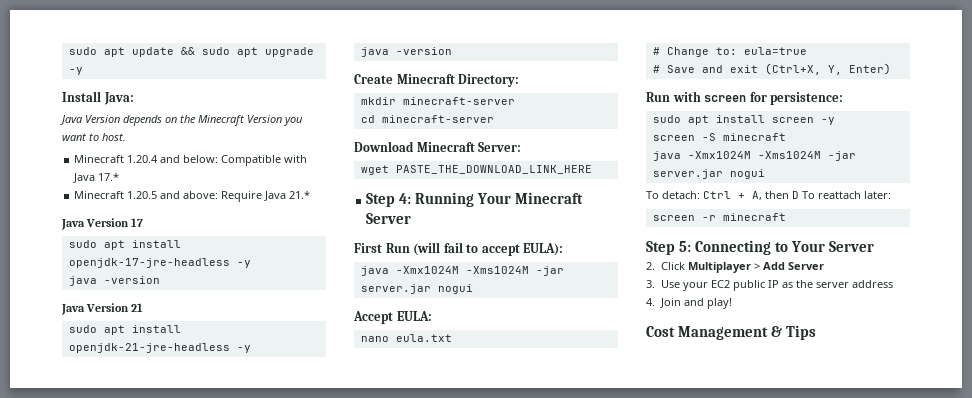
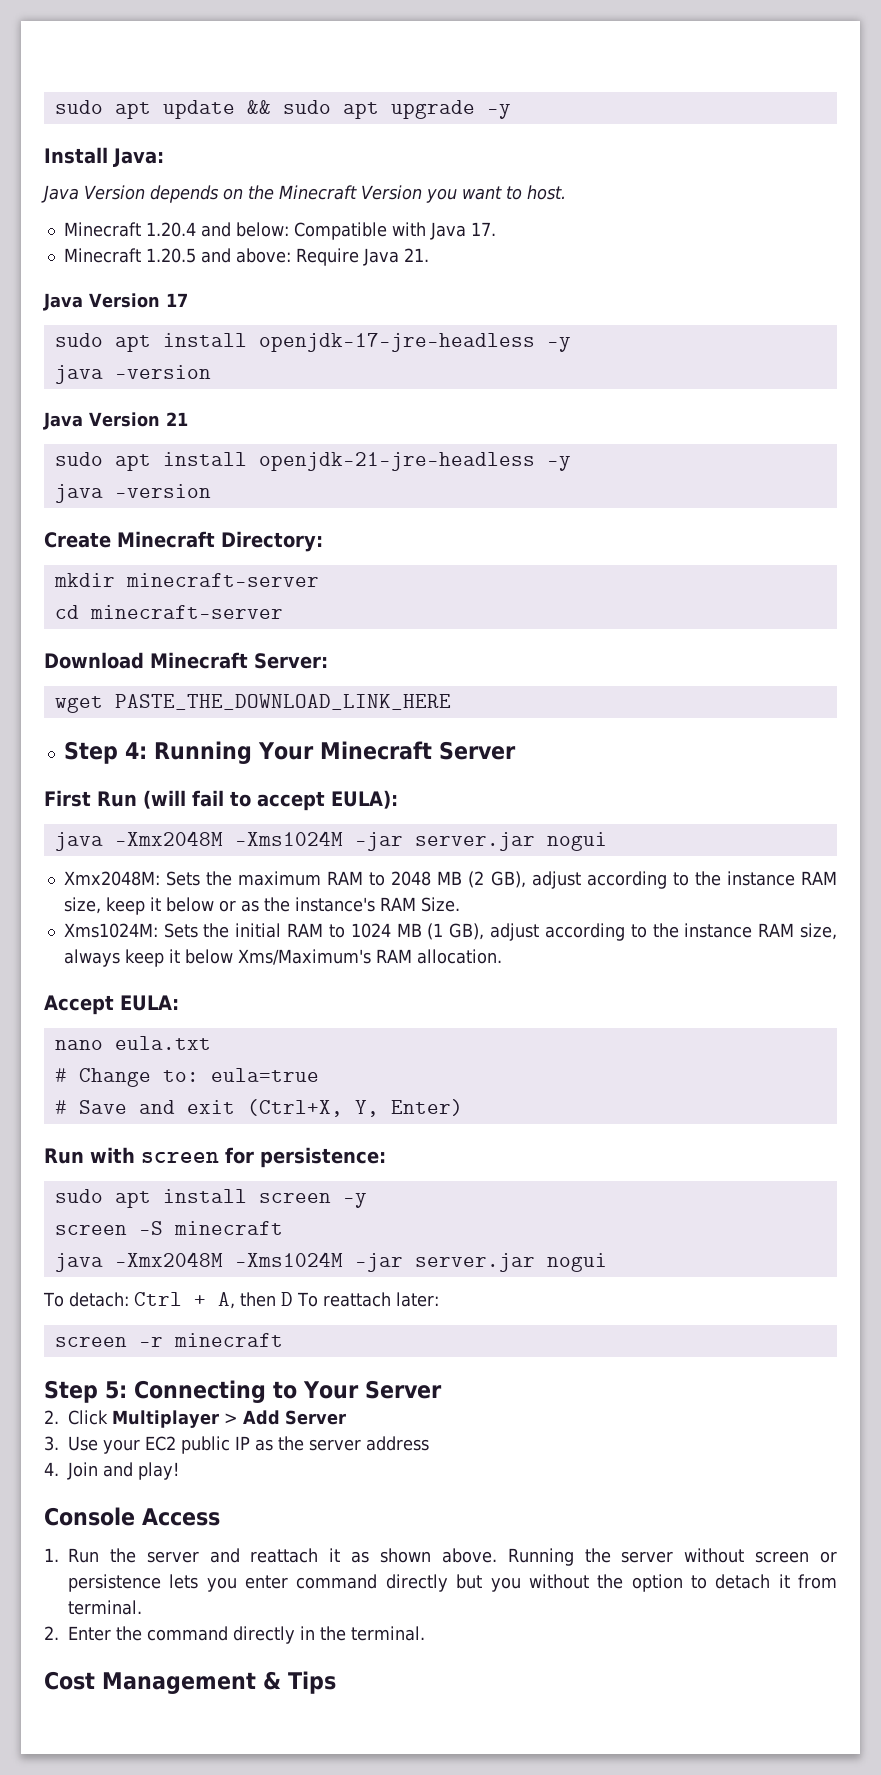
- Minecraft 1.20.4 and below: Compatible with Java 17.*
+ Minecraft 1.20.4 and below: Compatible with Java 17.
- Minecraft 1.20.5 and above: Require Java 21.*
+ Minecraft 1.20.5 and above: Require Java 21.
  First Run (will fail to accept EULA):
- java -Xmx1024M -Xms1024M -jar server.jar nogui
+ java -Xmx2048M -Xms1024M -jar server.jar nogui
+ Xmx2048M: Sets the maximum RAM to 2048 MB (2 GB), adjust according to the instance RAM size, keep it below or as the instance's RAM Size.
+ Xms1024M: Sets the initial RAM to 1024 MB (1 GB), adjust according to the instance RAM size, always keep it below Xms/Maximum's RAM allocation.
  screen -S minecraft
- java -Xmx1024M -Xms1024M -jar server.jar nogui
+ java -Xmx2048M -Xms1024M -jar server.jar nogui
+ Console Access
+ 1. Run the server and reattach it as shown above. Running the server without screen or persistence lets you enter command directly but you without the option to detach it from terminal.
+ 2. Enter the command directly in the terminal.

